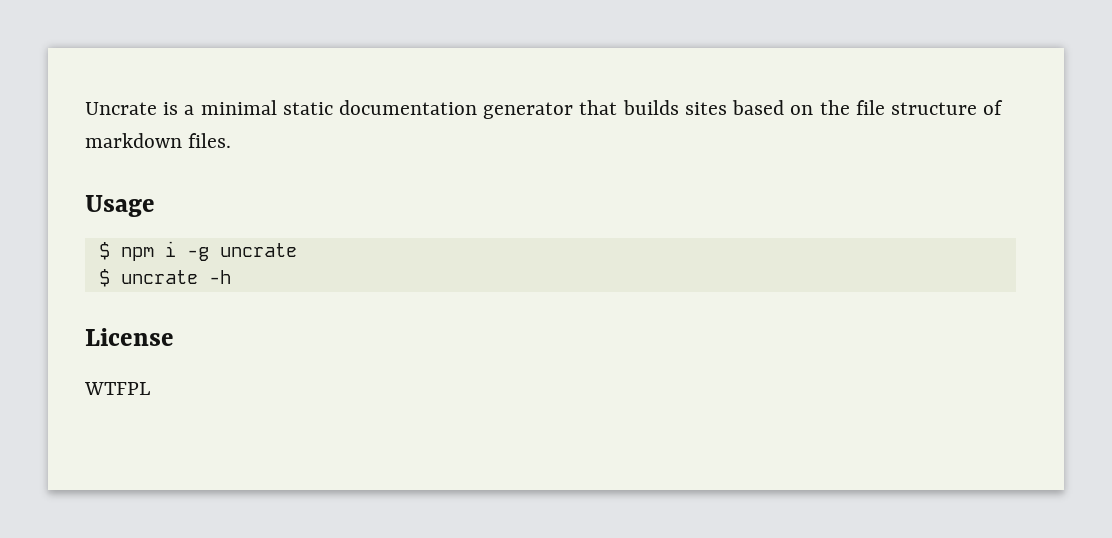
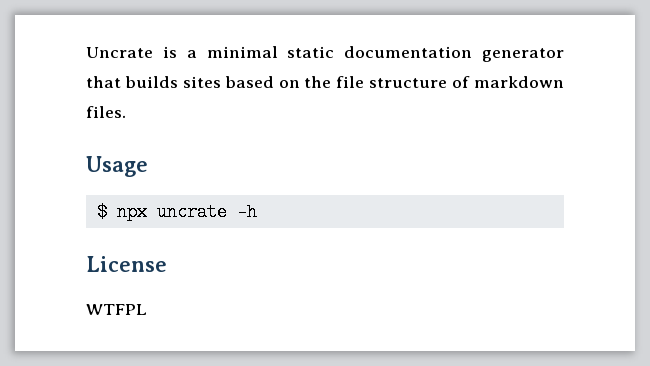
- $ npm i -g uncrate
- $ uncrate -h
+ $ npx uncrate -h

